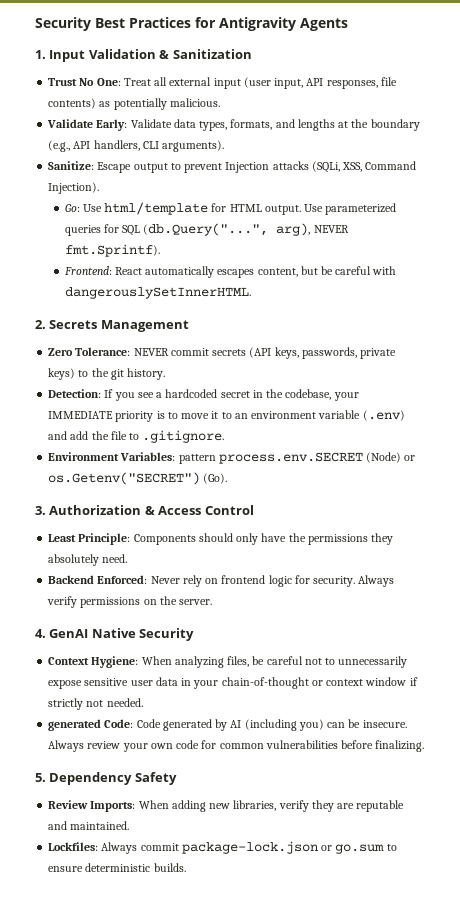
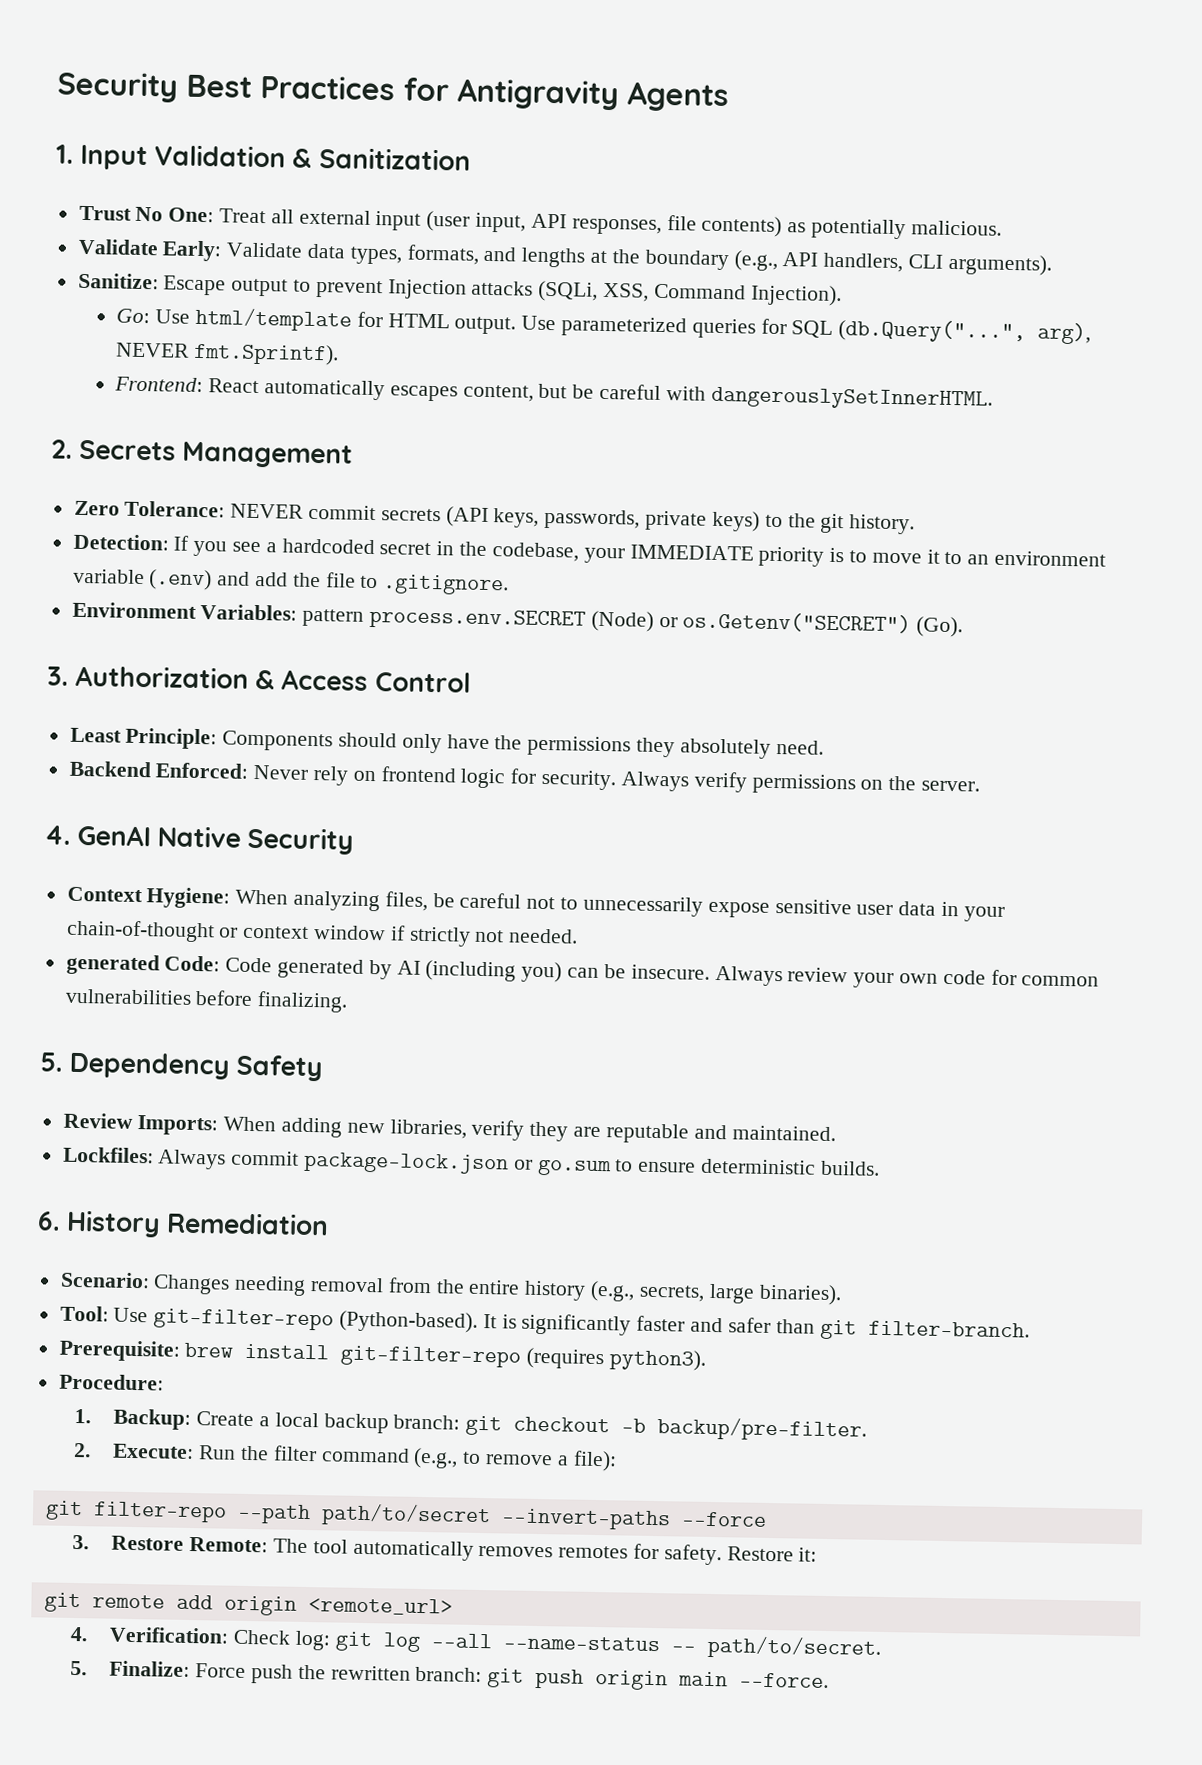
+ 6. History Remediation
+ Scenario: Changes needing removal from the entire history (e.g., secrets, large binaries).
+ Tool: Use git-filter-repo (Python-based). It is significantly faster and safer than git filter-branch.
+ Prerequisite: brew install git-filter-repo (requires python3).
+ Procedure:
+ 1. Backup: Create a local backup branch: git checkout -b backup/pre-filter.
+ 2. Execute: Run the filter command (e.g., to remove a file):
+ git filter-repo --path path/to/secret --invert-paths --force
+ 3. Restore Remote: The tool automatically removes remotes for safety. Restore it:
+ git remote add origin <remote_url>
+ 4. Verification: Check log: git log --all --name-status -- path/to/secret.
+ 5. Finalize: Force push the rewritten branch: git push origin main --force.

